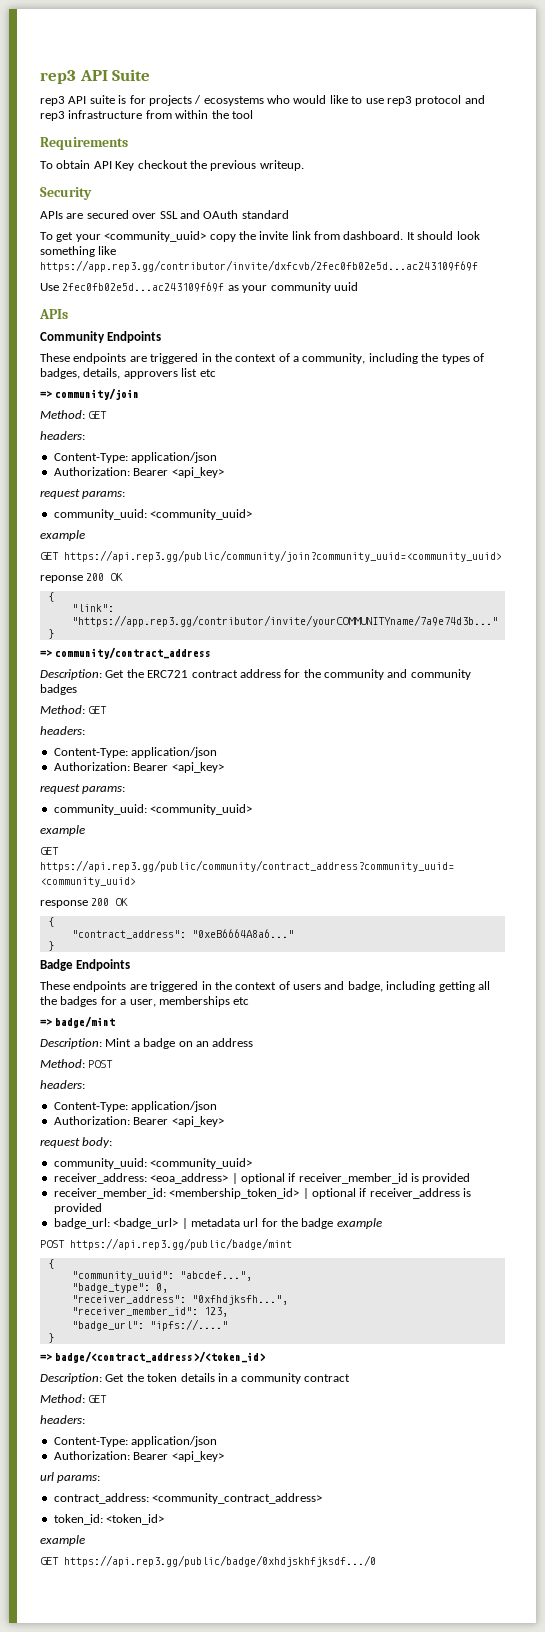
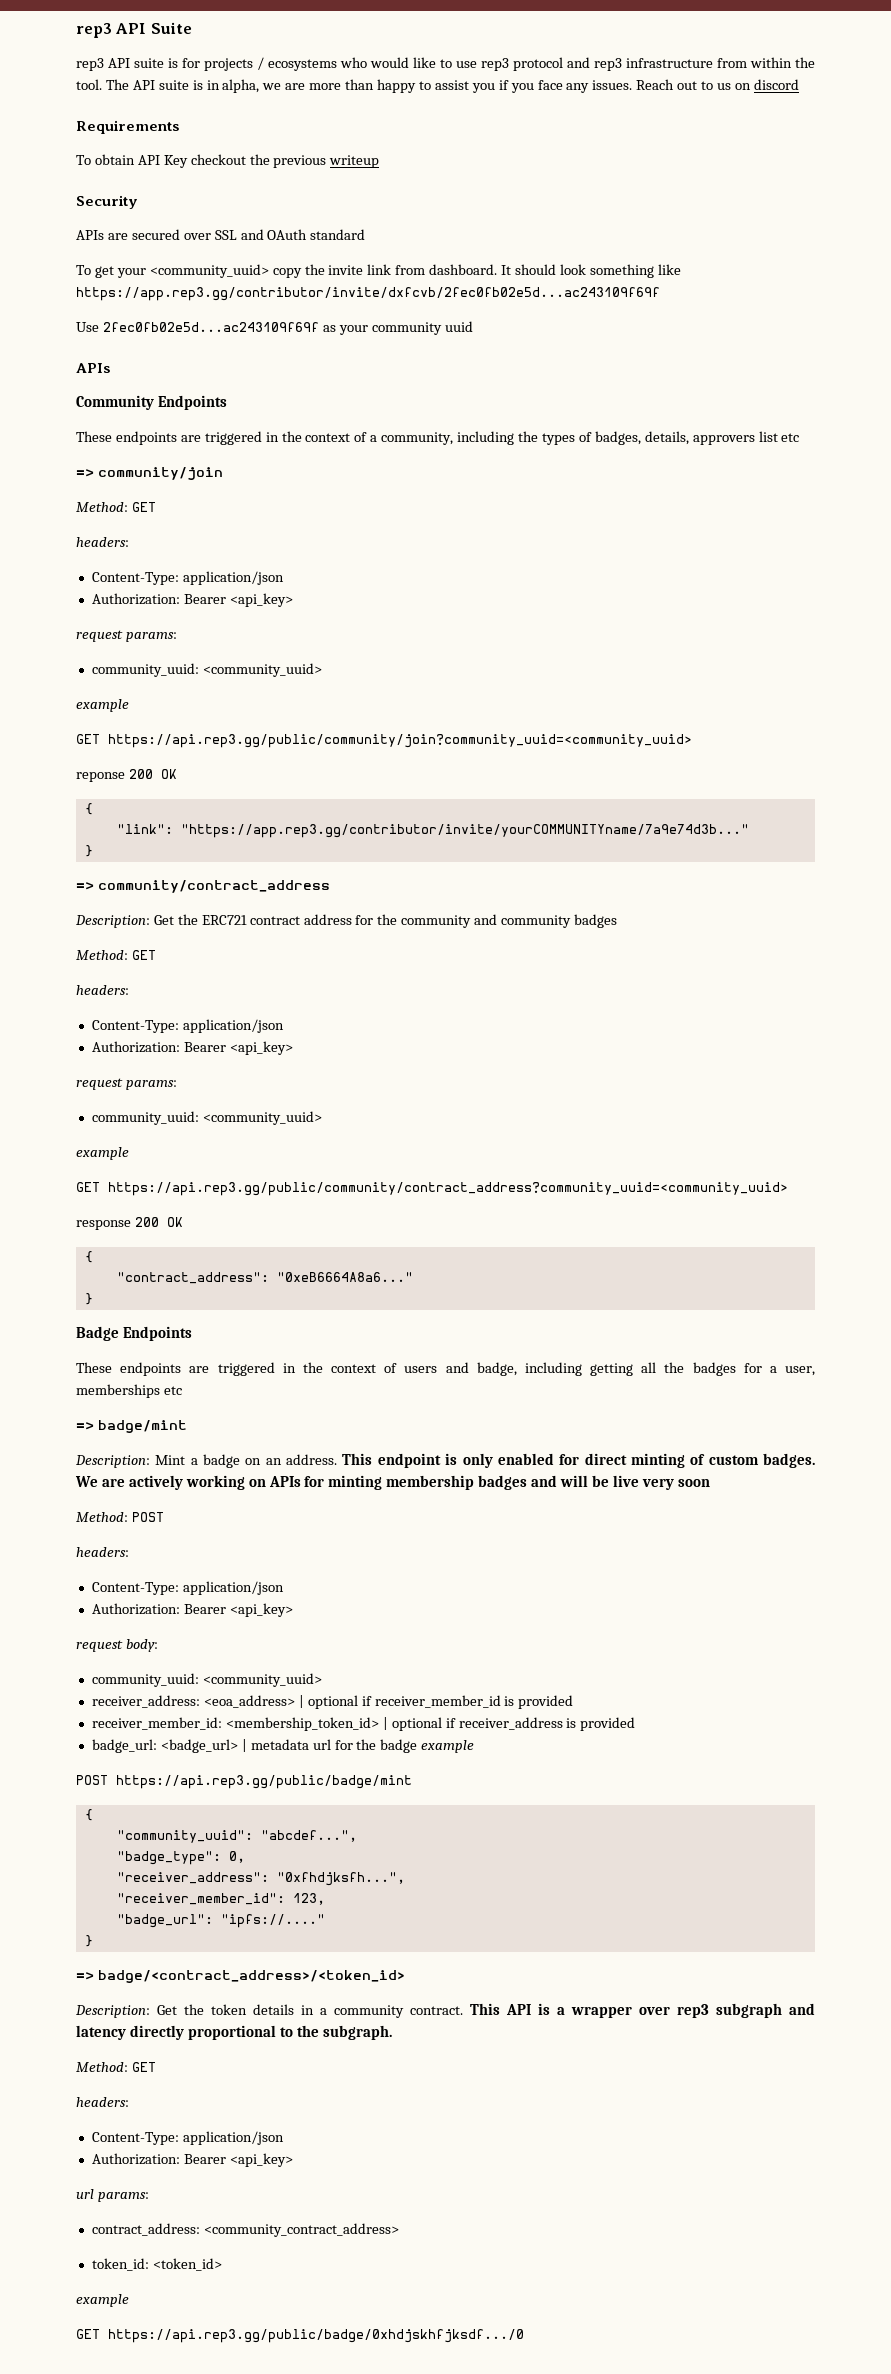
- rep3 API suite is for projects / ecosystems who would like to use rep3 protocol and rep3 infrastructure from within the tool
+ rep3 API suite is for projects / ecosystems who would like to use rep3 protocol and rep3 infrastructure from within the tool. The API suite is in alpha, we are more than happy to assist you if you face any issues. Reach out to us on discord
- To obtain API Key checkout the previous writeup.
+ To obtain API Key checkout the previous writeup
- Description: Mint a badge on an address
+ Description: Mint a badge on an address. This endpoint is only enabled for direct minting of custom badges. We are actively working on APIs for minting membership badges and will be live very soon
- Description: Get the token details in a community contract
+ Description: Get the token details in a community contract. This API is a wrapper over rep3 subgraph and latency directly proportional to the subgraph.

